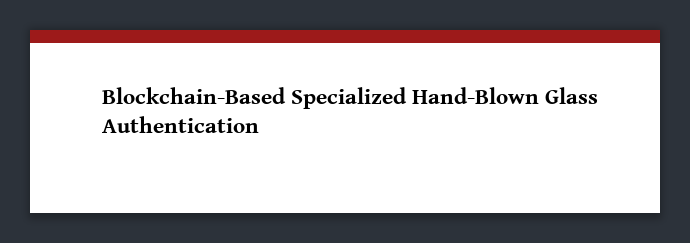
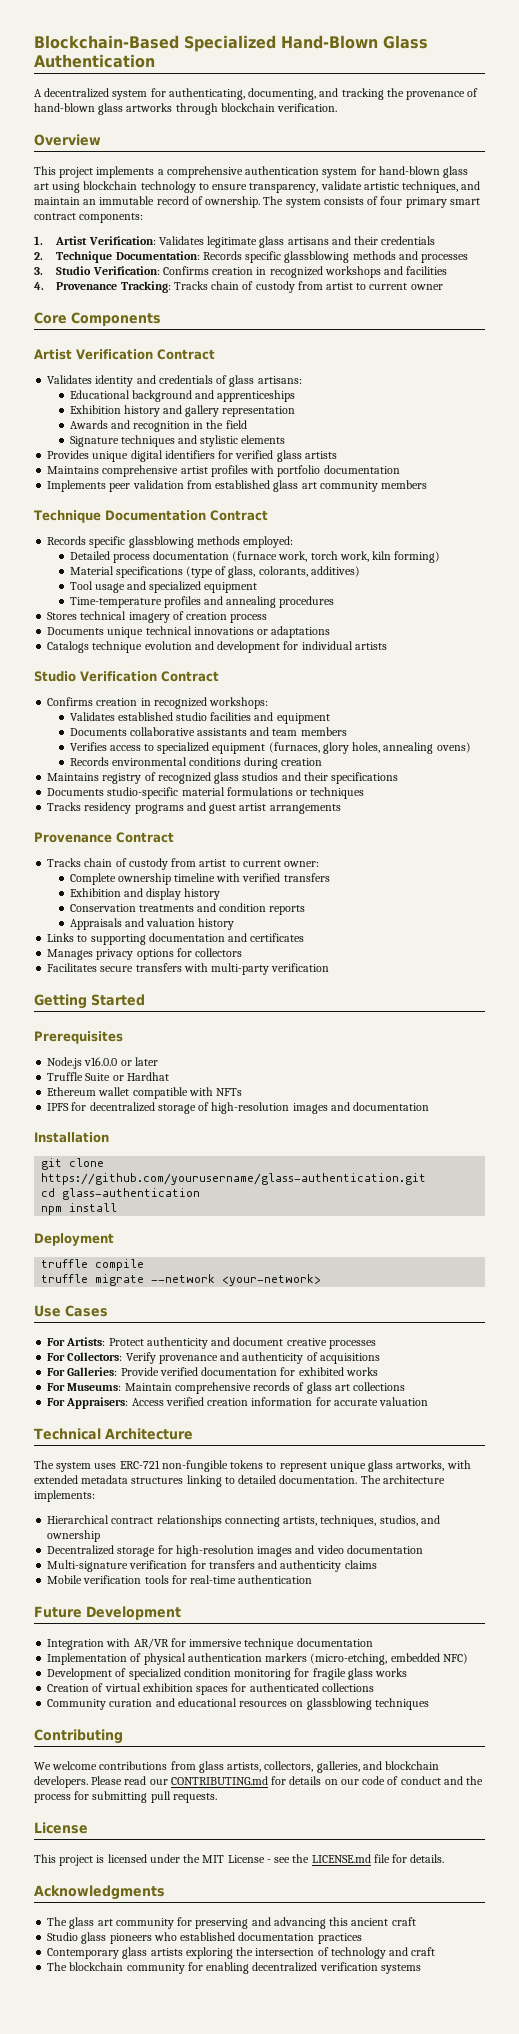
+ A decentralized system for authenticating, documenting, and tracking the provenance of hand-blown glass artworks through blockchain verification.
+ Overview
+ This project implements a comprehensive authentication system for hand-blown glass art using blockchain technology to ensure transparency, validate artistic techniques, and maintain an immutable record of ownership. The system consists of four primary smart contract components:
+ 1. Artist Verification: Validates legitimate glass artisans and their credentials
+ 2. Technique Documentation: Records specific glassblowing methods and processes
+ 3. Studio Verification: Confirms creation in recognized workshops and facilities
+ 4. Provenance Tracking: Tracks chain of custody from artist to current owner
+ Core Components
+ Artist Verification Contract
+ Validates identity and credentials of glass artisans:
+ Educational background and apprenticeships
+ Exhibition history and gallery representation
+ Awards and recognition in the field
+ Signature techniques and stylistic elements
+ Provides unique digital identifiers for verified glass artists
+ Maintains comprehensive artist profiles with portfolio documentation
+ Implements peer validation from established glass art community members
+ Technique Documentation Contract
+ Records specific glassblowing methods employed:
+ Detailed process documentation (furnace work, torch work, kiln forming)
+ Material specifications (type of glass, colorants, additives)
+ Tool usage and specialized equipment
+ Time-temperature profiles and annealing procedures
+ Stores technical imagery of creation process
+ Documents unique technical innovations or adaptations
+ Catalogs technique evolution and development for individual artists
+ Studio Verification Contract
+ Confirms creation in recognized workshops:
+ Validates established studio facilities and equipment
+ Documents collaborative assistants and team members
+ Verifies access to specialized equipment (furnaces, glory holes, annealing ovens)
+ Records environmental conditions during creation
+ Maintains registry of recognized glass studios and their specifications
+ Documents studio-specific material formulations or techniques
+ Tracks residency programs and guest artist arrangements
+ Provenance Contract
+ Tracks chain of custody from artist to current owner:
+ Complete ownership timeline with verified transfers
+ Exhibition and display history
+ Conservation treatments and condition reports
+ Appraisals and valuation history
+ Links to supporting documentation and certificates
+ Manages privacy options for collectors
+ Facilitates secure transfers with multi-party verification
+ Getting Started
+ Prerequisites
+ Node.js v16.0.0 or later
+ Truffle Suite or Hardhat
+ Ethereum wallet compatible with NFTs
+ IPFS for decentralized storage of high-resolution images and documentation
+ Installation
+ git clone https://github.com/yourusername/glass-authentication.git
+ cd glass-authentication
+ npm install
+ Deployment
+ truffle compile
+ truffle migrate --network <your-network>
+ Use Cases
+ For Artists: Protect authenticity and document creative processes
+ For Collectors: Verify provenance and authenticity of acquisitions
+ For Galleries: Provide verified documentation for exhibited works
+ For Museums: Maintain comprehensive records of glass art collections
+ For Appraisers: Access verified creation information for accurate valuation
+ Technical Architecture
+ The system uses ERC-721 non-fungible tokens to represent unique glass artworks, with extended metadata structures linking to detailed documentation. The architecture implements:
+ Hierarchical contract relationships connecting artists, techniques, studios, and ownership
+ Decentralized storage for high-resolution images and video documentation
+ Multi-signature verification for transfers and authenticity claims
+ Mobile verification tools for real-time authentication
+ Future Development
+ Integration with AR/VR for immersive technique documentation
+ Implementation of physical authentication markers (micro-etching, embedded NFC)
+ Development of specialized condition monitoring for fragile glass works
+ Creation of virtual exhibition spaces for authenticated collections
+ Community curation and educational resources on glassblowing techniques
+ Contributing
+ We welcome contributions from glass artists, collectors, galleries, and blockchain developers. Please read our CONTRIBUTING.md for details on our code of conduct and the process for submitting pull requests.
+ License
+ This project is licensed under the MIT License - see the LICENSE.md file for details.
+ Acknowledgments
+ The glass art community for preserving and advancing this ancient craft
+ Studio glass pioneers who established documentation practices
+ Contemporary glass artists exploring the intersection of technology and craft
+ The blockchain community for enabling decentralized verification systems

